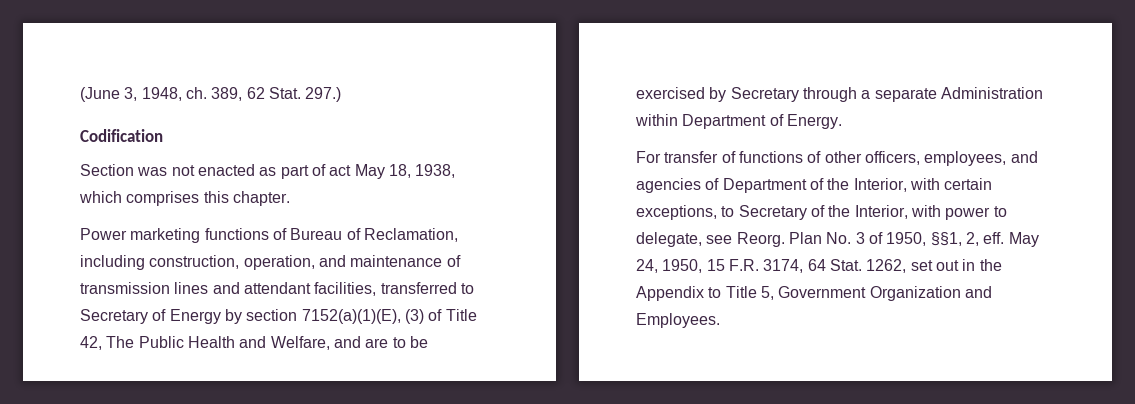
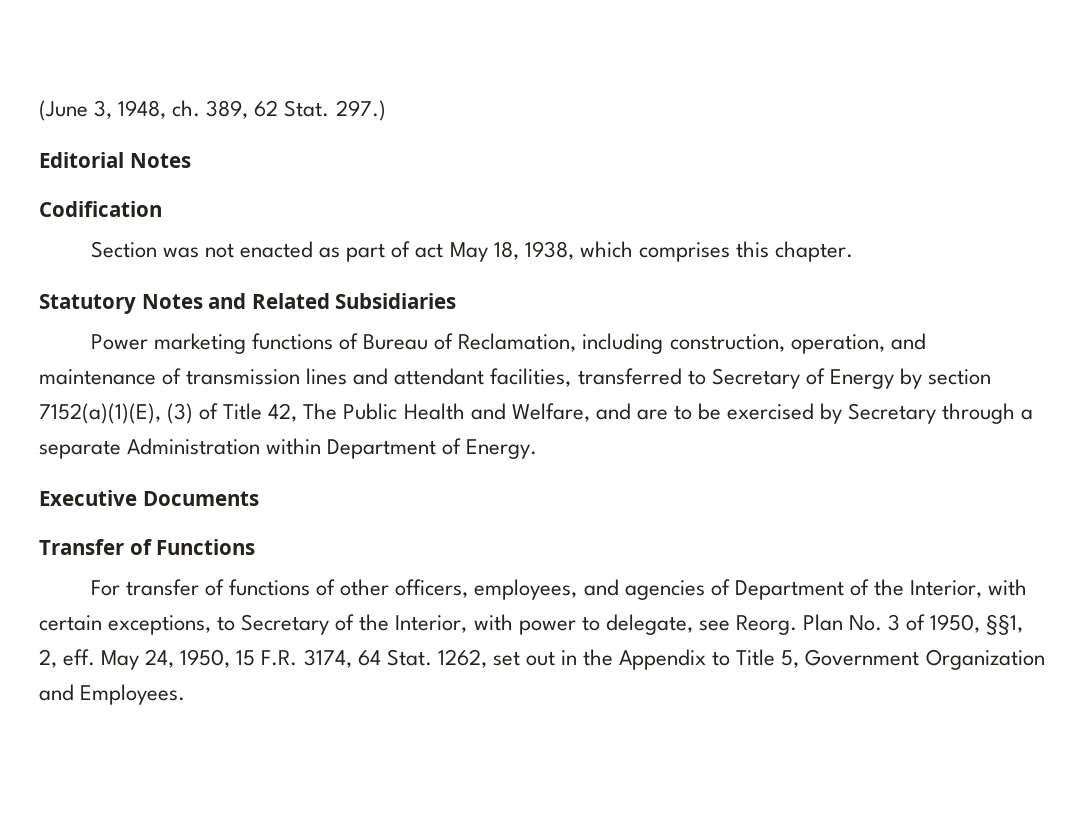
+ Editorial Notes
+ Statutory Notes and Related Subsidiaries
+ Executive Documents
+ Transfer of Functions

